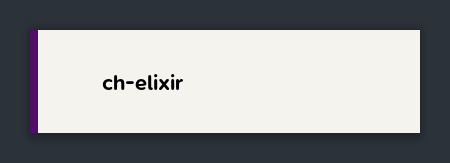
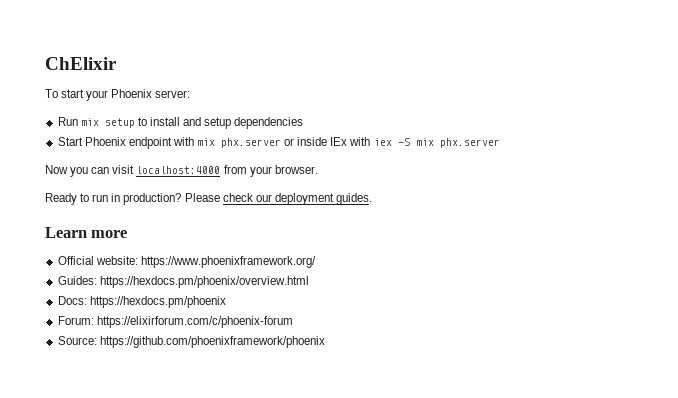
- ch-elixir
+ ChElixir
+ To start your Phoenix server:
+ Run mix setup to install and setup dependencies
+ Start Phoenix endpoint with mix phx.server or inside IEx with iex -S mix phx.server
+ Now you can visit localhost:4000 from your browser.
+ Ready to run in production? Please check our deployment guides.
+ Learn more
+ Official website: https://www.phoenixframework.org/
+ Guides: https://hexdocs.pm/phoenix/overview.html
+ Docs: https://hexdocs.pm/phoenix
+ Forum: https://elixirforum.com/c/phoenix-forum
+ Source: https://github.com/phoenixframework/phoenix

